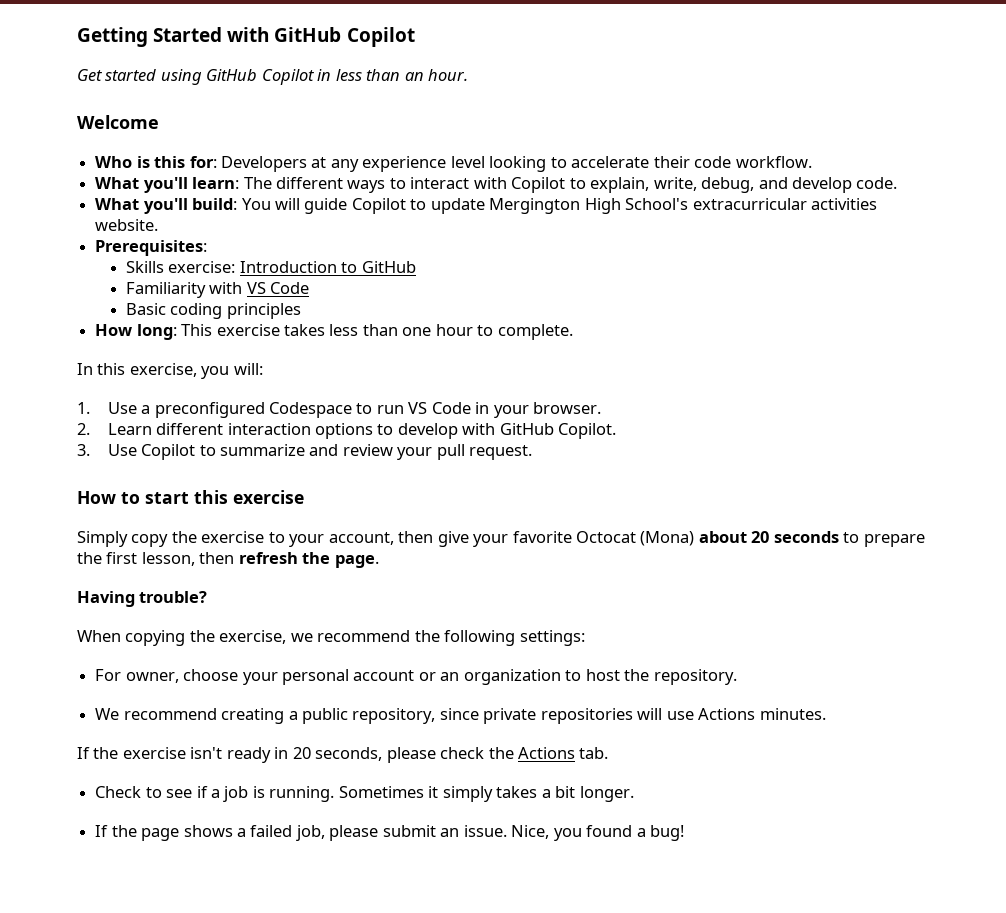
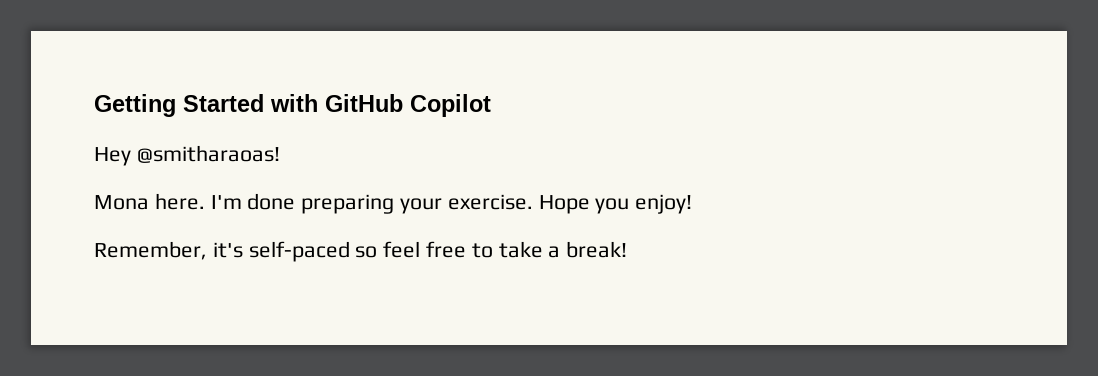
- Get started using GitHub Copilot in less than an hour.
- Welcome
- Who is this for: Developers at any experience level looking to accelerate their code workflow.
- What you'll learn: The different ways to interact with Copilot to explain, write, debug, and develop code.
- What you'll build: You will guide Copilot to update Mergington High School's extracurricular activities website.
- Prerequisites:
- Skills exercise: Introduction to GitHub
- Familiarity with VS Code
- Basic coding principles
- How long: This exercise takes less than one hour to complete.
- In this exercise, you will:
- 1. Use a preconfigured Codespace to run VS Code in your browser.
- 2. Learn different interaction options to develop with GitHub Copilot.
- 3. Use Copilot to summarize and review your pull request.
- How to start this exercise
- Simply copy the exercise to your account, then give your favorite Octocat (Mona) about 20 seconds to prepare the first lesson, then refresh the page.
- Having trouble?
- When copying the exercise, we recommend the following settings:
- For owner, choose your personal account or an organization to host the repository.
- We recommend creating a public repository, since private repositories will use Actions minutes.
- If the exercise isn't ready in 20 seconds, please check the Actions tab.
- Check to see if a job is running. Sometimes it simply takes a bit longer.
- If the page shows a failed job, please submit an issue. Nice, you found a bug!
+ Hey @smitharaoas!
+ Mona here. I'm done preparing your exercise. Hope you enjoy!
+ Remember, it's self-paced so feel free to take a break!

